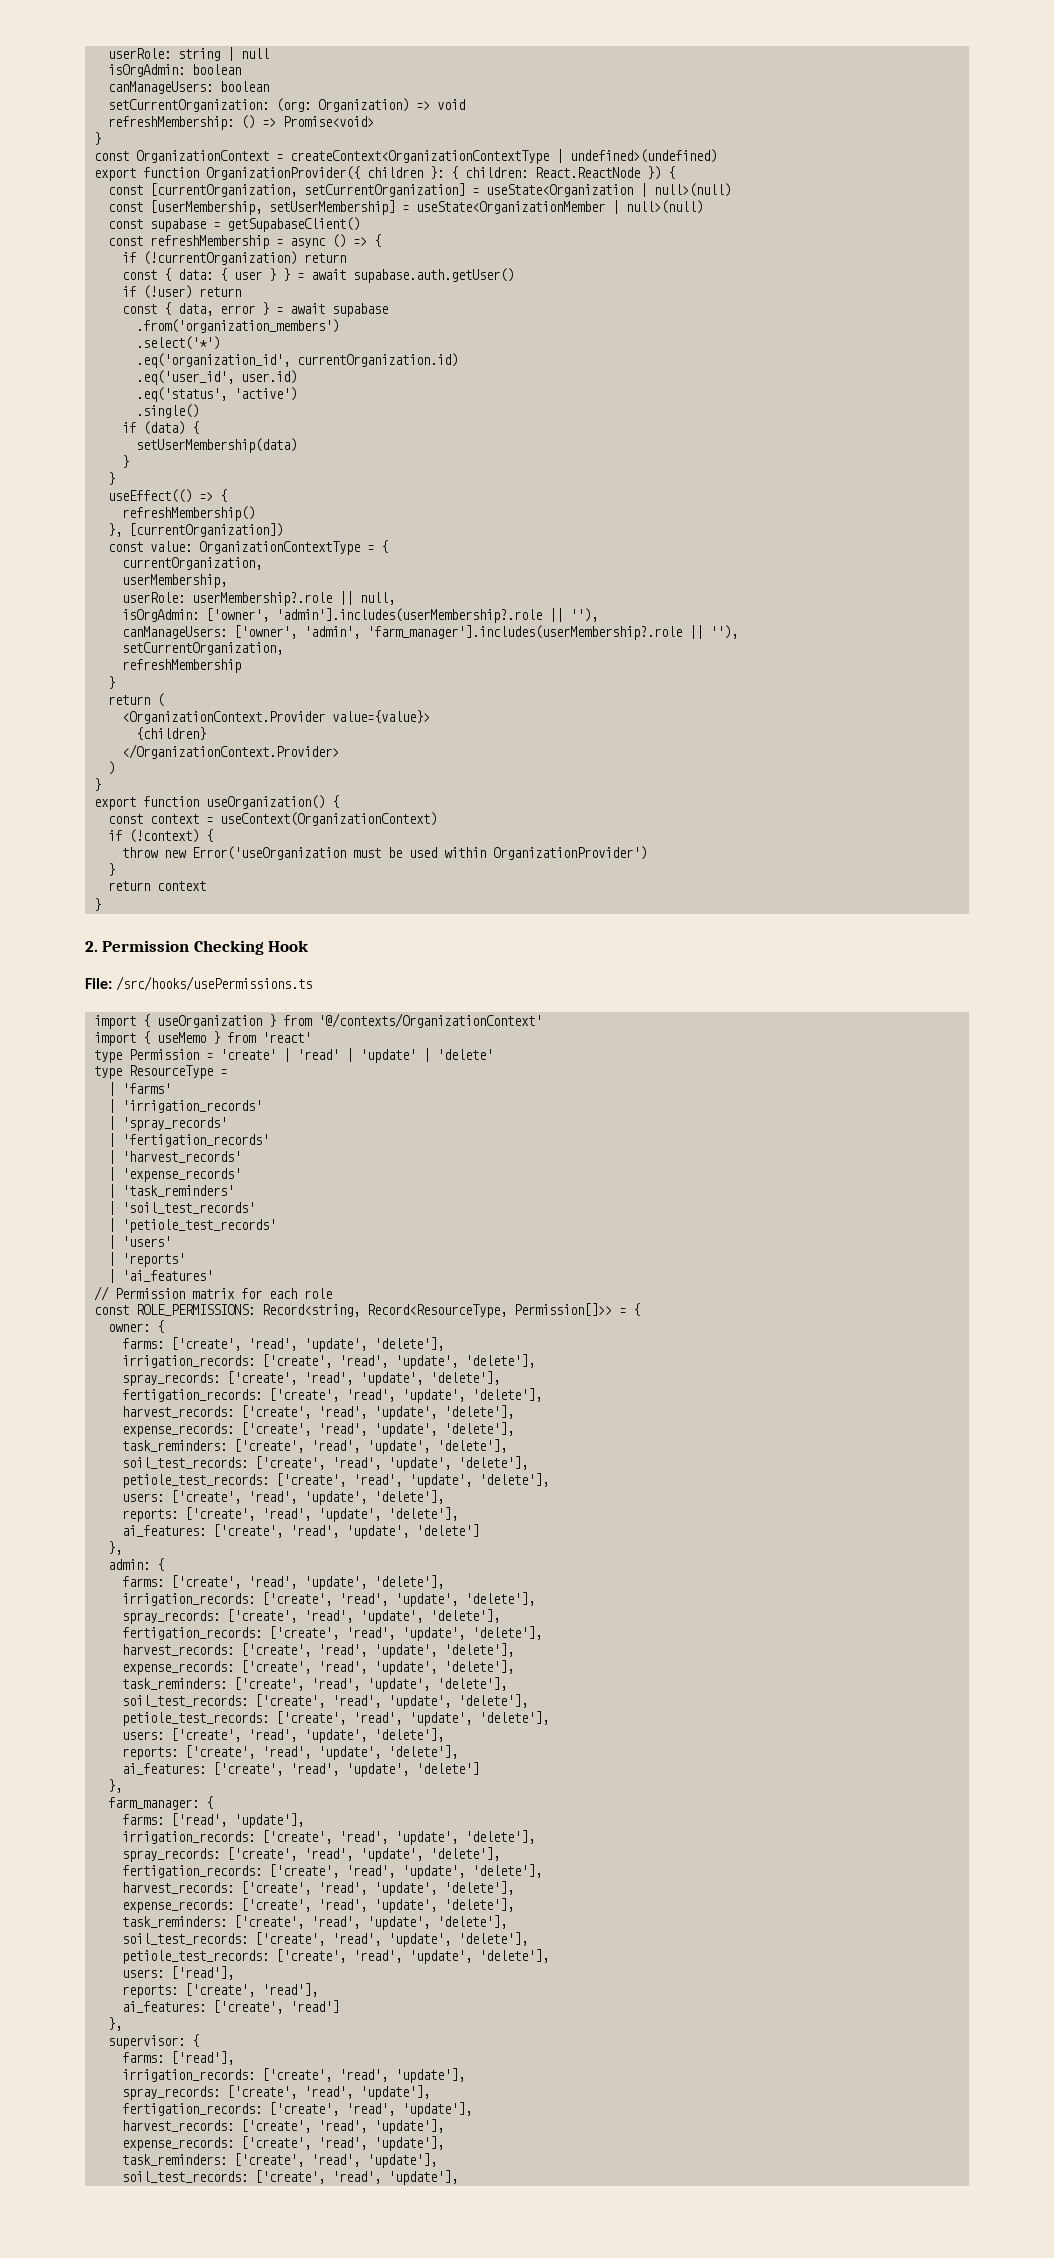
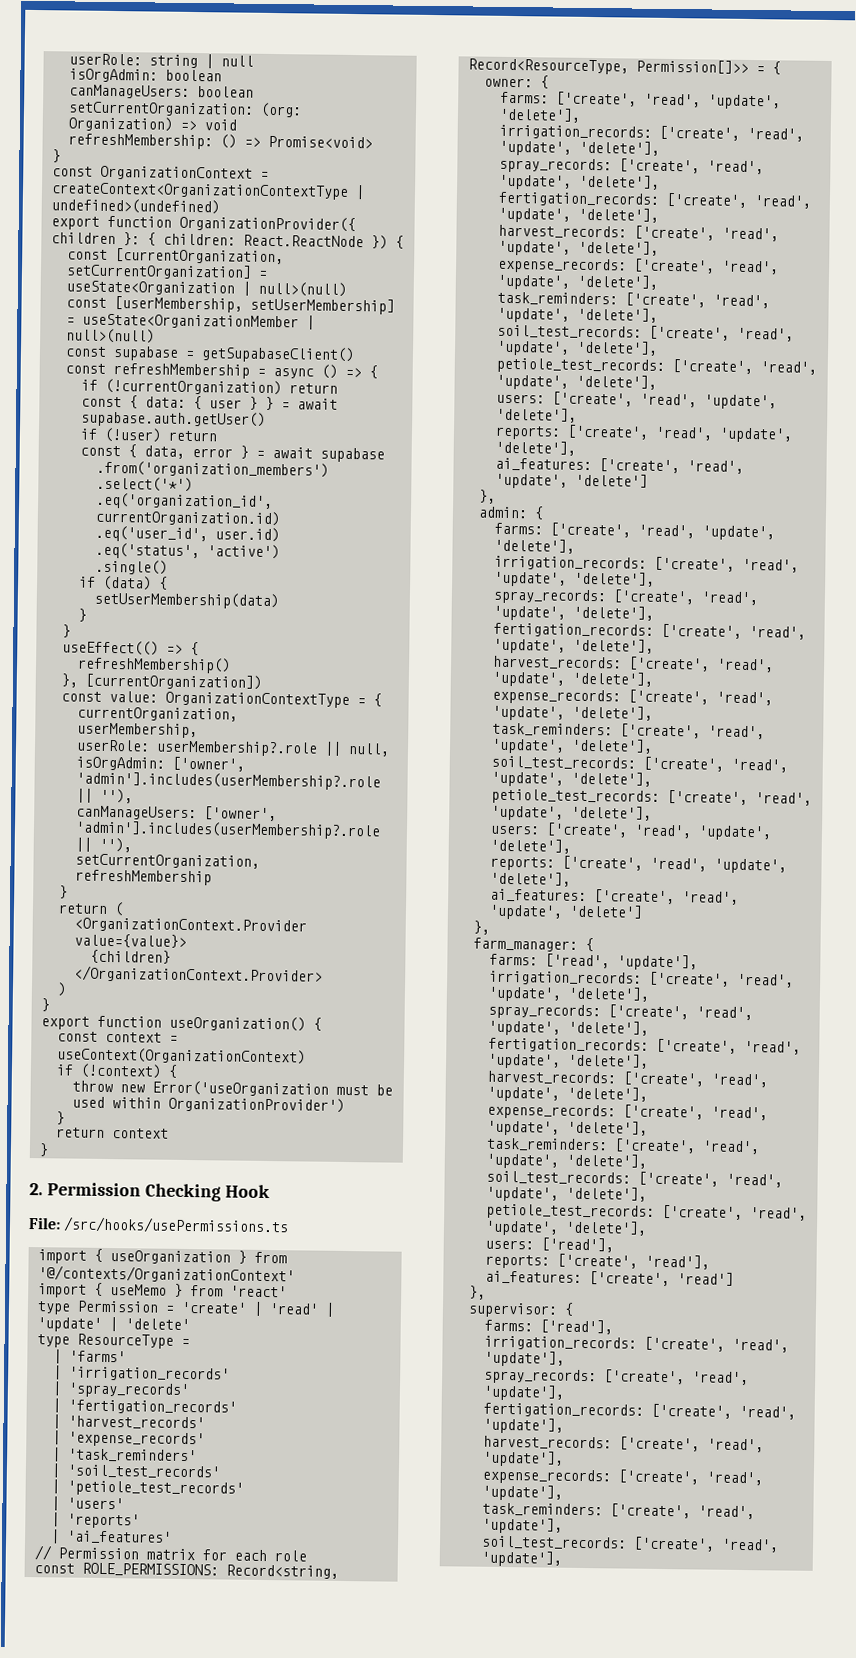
- canManageUsers: ['owner', 'admin', 'farm_manager'].includes(userMembership?.role || ''),
+ canManageUsers: ['owner', 'admin'].includes(userMembership?.role || ''),

